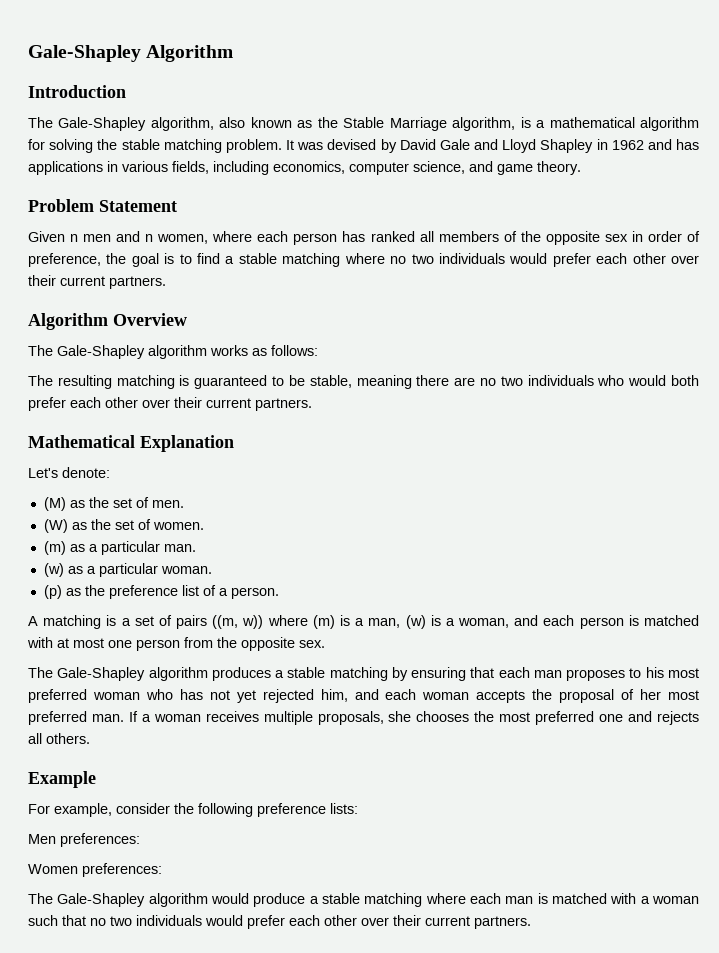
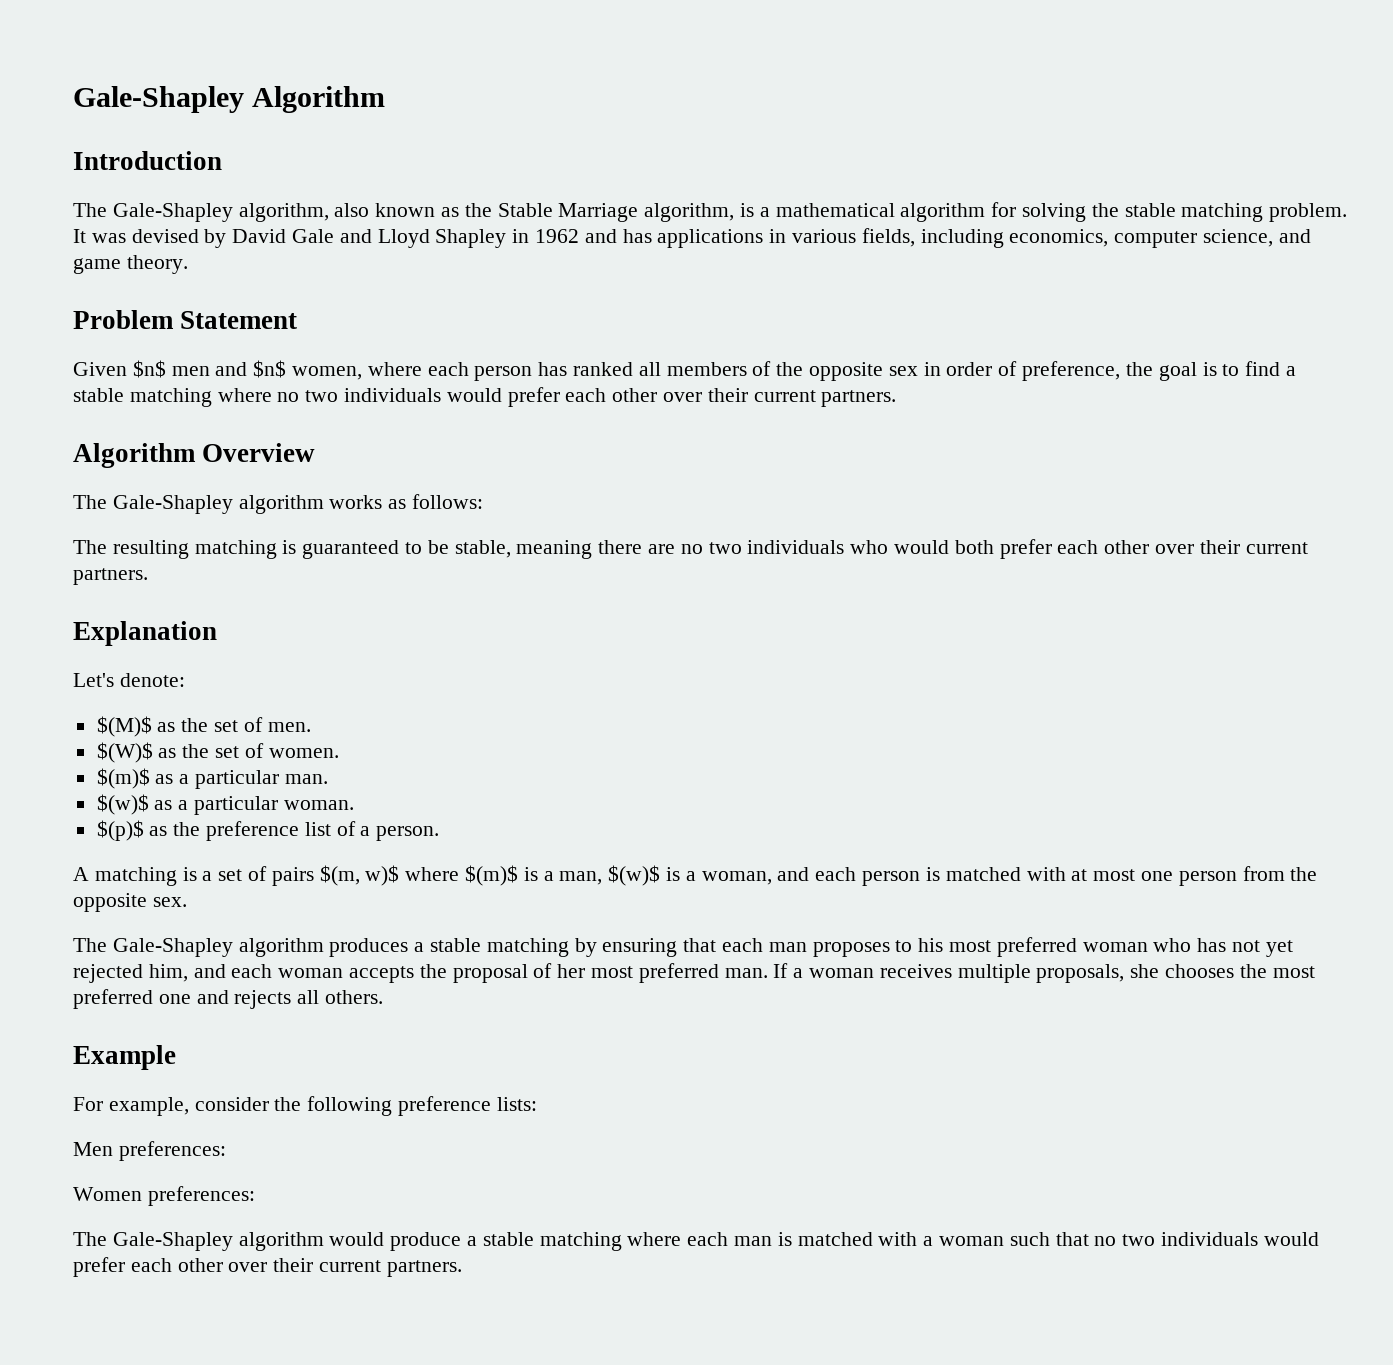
- Given n men and n women, where each person has ranked all members of the opposite sex in order of preference, the goal is to find a stable matching where no two individuals would prefer each other over their current partners.
+ Given $n$ men and $n$ women, where each person has ranked all members of the opposite sex in order of preference, the goal is to find a stable matching where no two individuals would prefer each other over their current partners.
- Mathematical Explanation
+ Explanation
- (M) as the set of men.
+ $(M)$ as the set of men.
- (W) as the set of women.
+ $(W)$ as the set of women.
- (m) as a particular man.
+ $(m)$ as a particular man.
- (w) as a particular woman.
+ $(w)$ as a particular woman.
- (p) as the preference list of a person.
+ $(p)$ as the preference list of a person.
- A matching is a set of pairs ((m, w)) where (m) is a man, (w) is a woman, and each person is matched with at most one person from the opposite sex.
+ A matching is a set of pairs $(m, w)$ where $(m)$ is a man, $(w)$ is a woman, and each person is matched with at most one person from the opposite sex.

